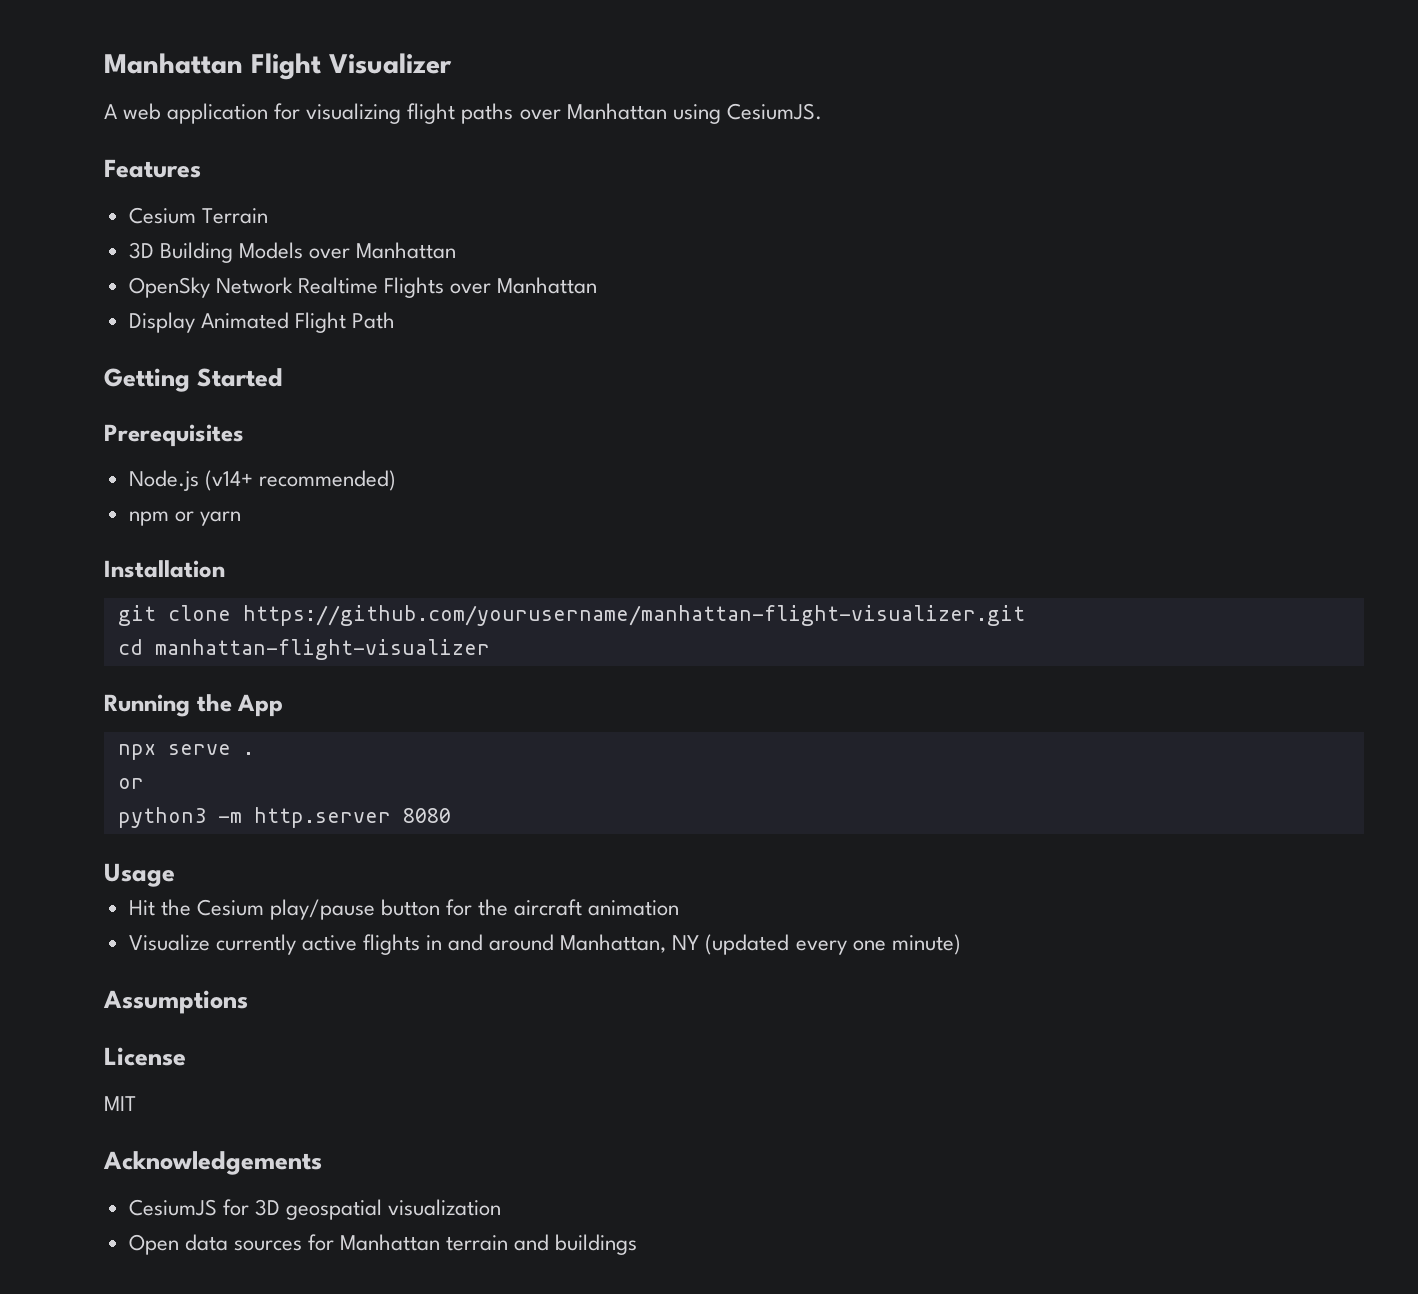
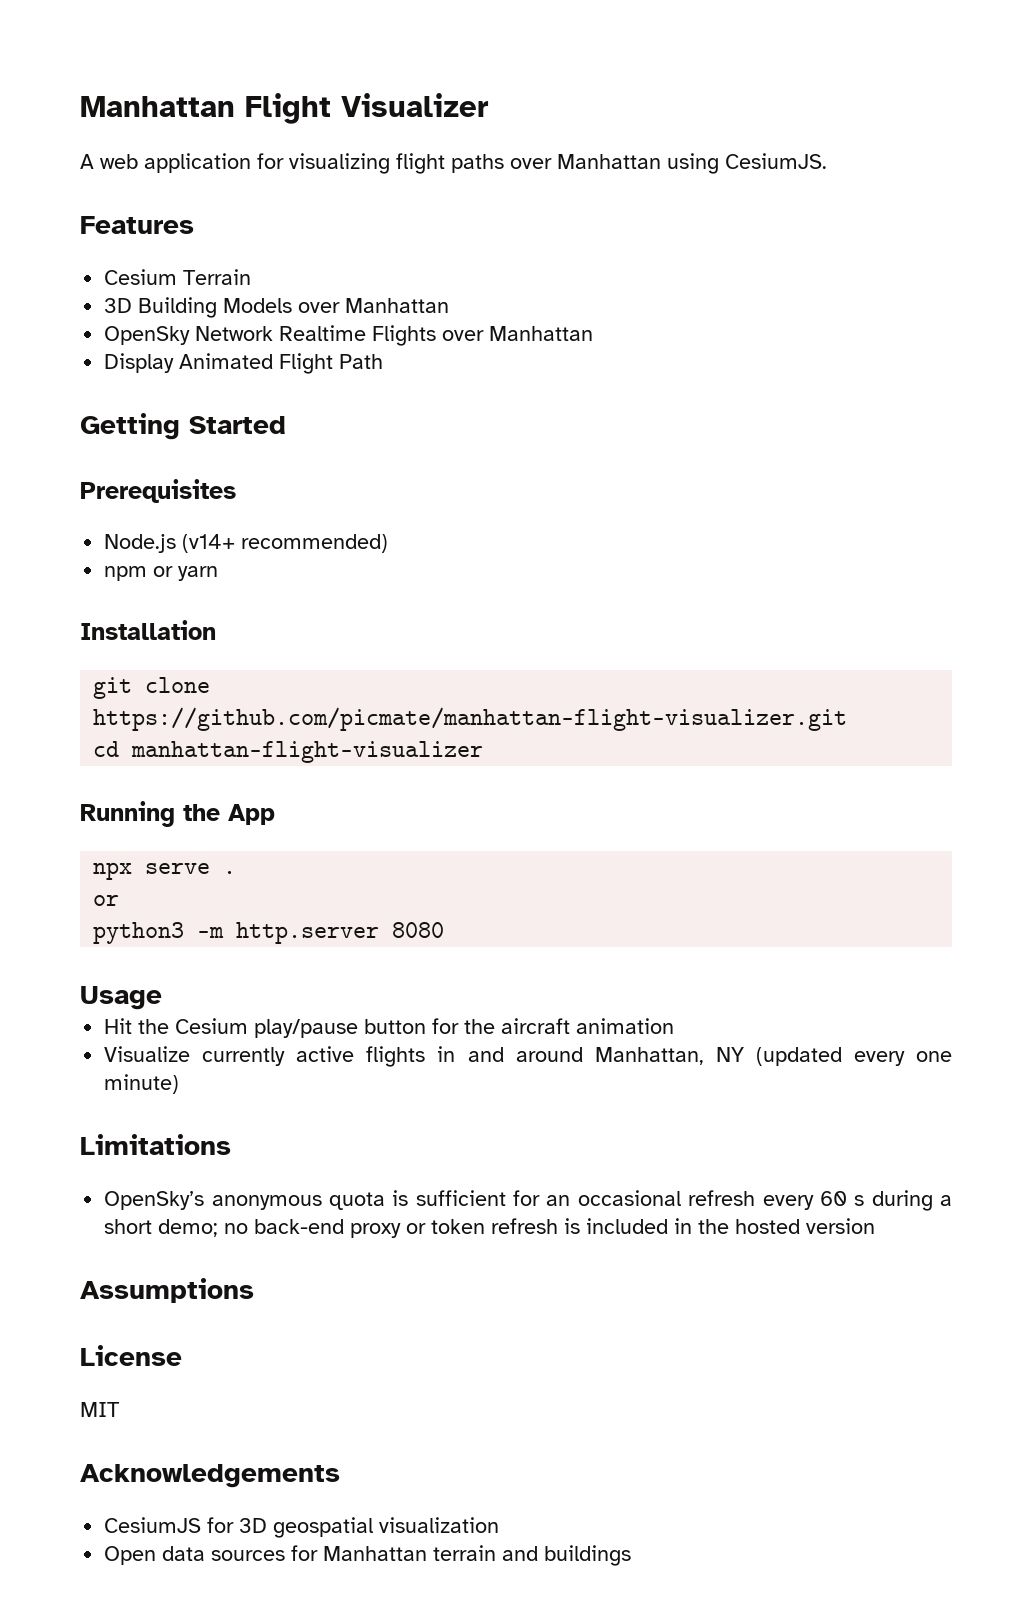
- git clone https://github.com/yourusername/manhattan-flight-visualizer.git
+ git clone https://github.com/picmate/manhattan-flight-visualizer.git
+ Limitations
+ OpenSky’s anonymous quota is sufficient for an occasional refresh every 60 s during a short demo; no back-end proxy or token refresh is included in the hosted version

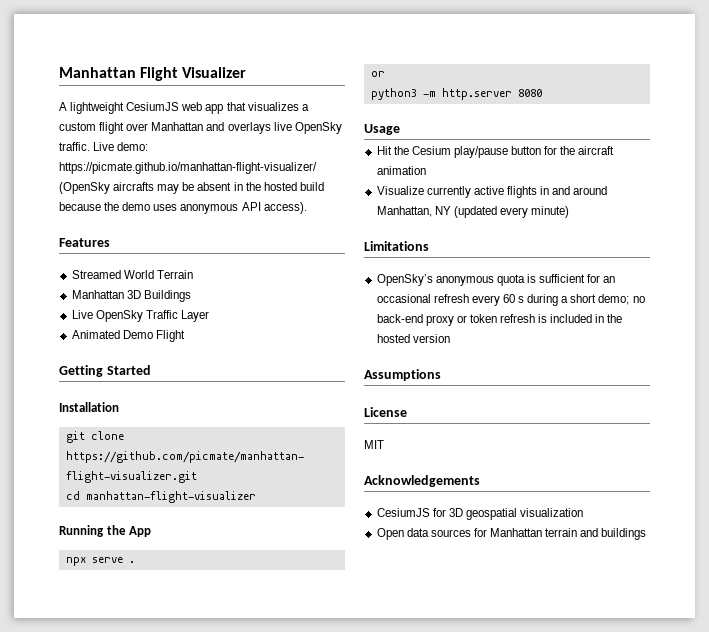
- A web application for visualizing flight paths over Manhattan using CesiumJS.
+ A lightweight CesiumJS web app that visualizes a custom flight over Manhattan and overlays live OpenSky traffic. Live demo: https://picmate.github.io/manhattan-flight-visualizer/ (OpenSky aircrafts may be absent in the hosted build because the demo uses anonymous API access).
- Cesium Terrain
+ Streamed World Terrain
- 3D Building Models over Manhattan
- OpenSky Network Realtime Flights over Manhattan
- Display Animated Flight Path
+ Manhattan 3D Buildings
+ Live OpenSky Traffic Layer
+ Animated Demo Flight
- Prerequisites
- Node.js (v14+ recommended)
- npm or yarn
- Visualize currently active flights in and around Manhattan, NY (updated every one minute)
+ Visualize currently active flights in and around Manhattan, NY (updated every minute)

